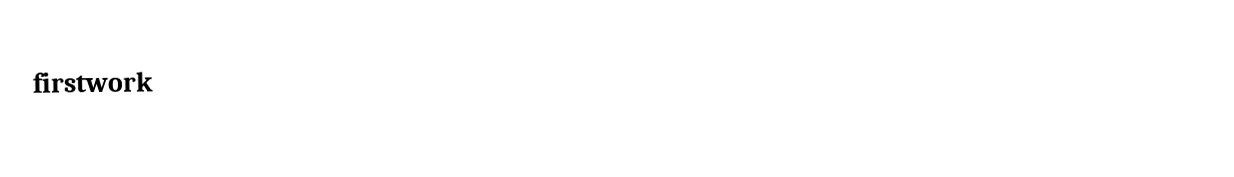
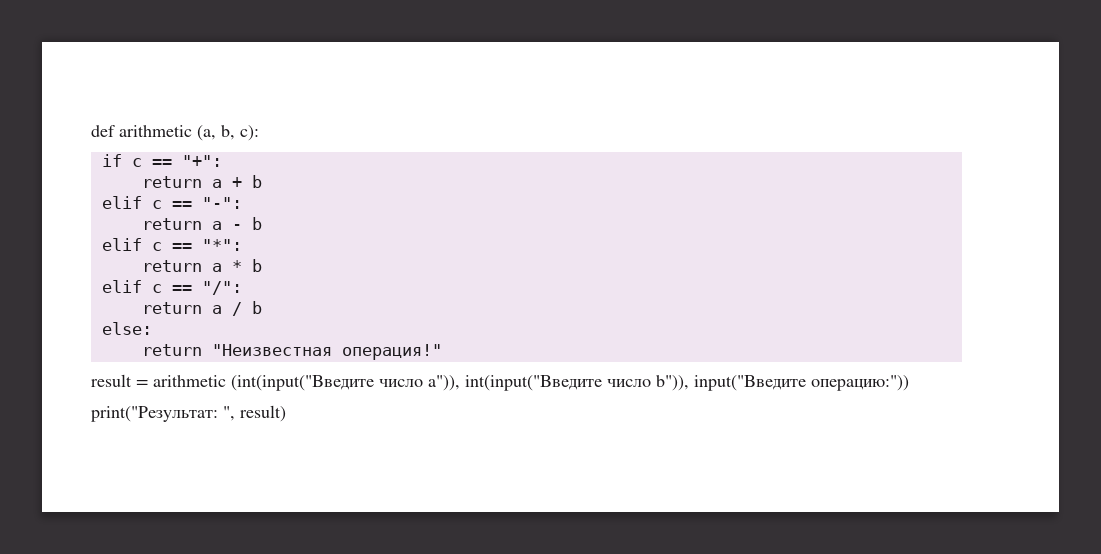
- firstwork
+ def arithmetic (a, b, c):
+ if c == "+":
+ return a + b
+ elif c == "-":
+ return a - b
+ elif c == "*":
+ return a * b
+ elif c == "/":
+ return a / b
+ else:
+ return "Неизвестная операция!"
+ result = arithmetic (int(input("Введите число a")), int(input("Введите число b")), input("Введите операцию:"))
+ print("Результат: ", result)

